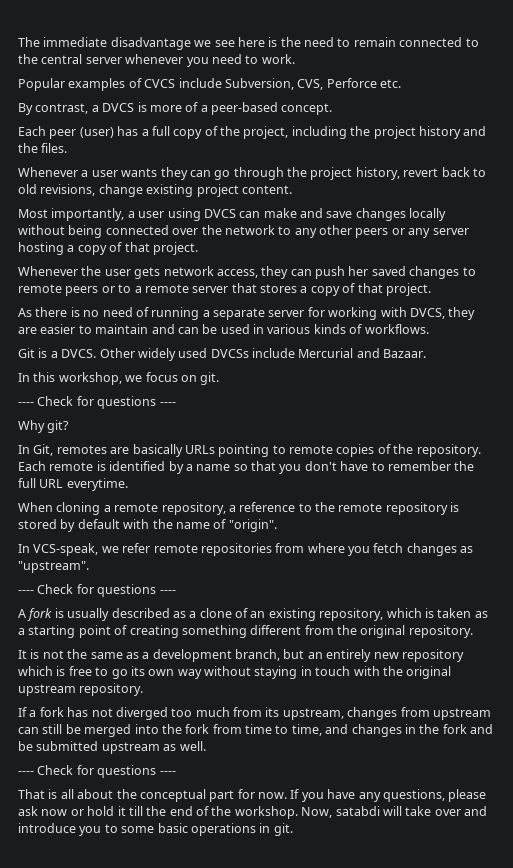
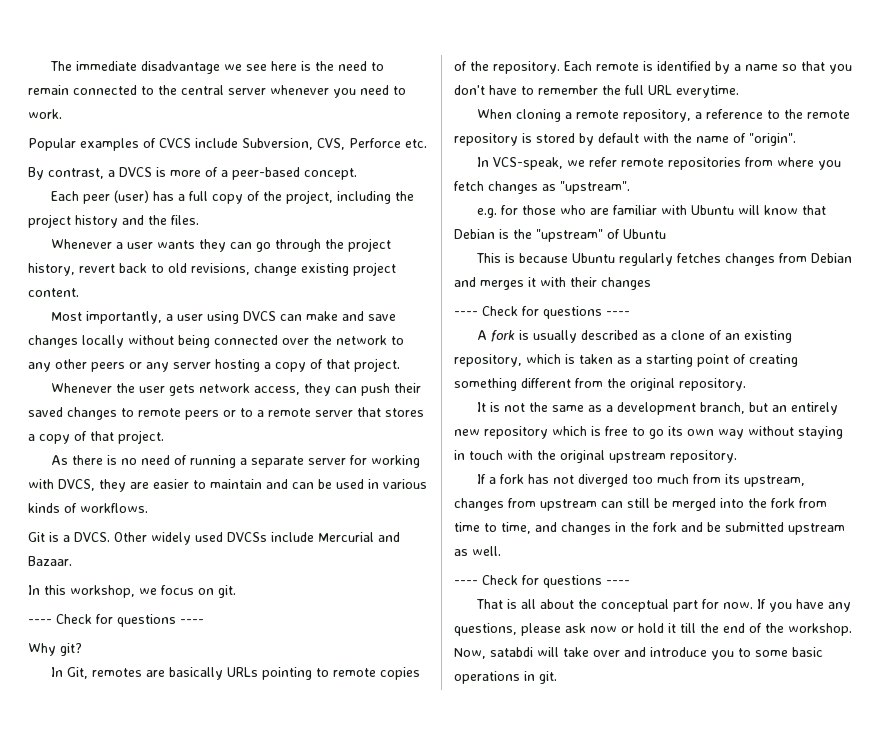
- Whenever the user gets network access, they can push her saved changes to remote peers or to a remote server that stores a copy of that project.
+ Whenever the user gets network access, they can push their saved changes to remote peers or to a remote server that stores a copy of that project.
+ e.g. for those who are familiar with Ubuntu will know that Debian is the "upstream" of Ubuntu
+ This is because Ubuntu regularly fetches changes from Debian and merges it with their changes

